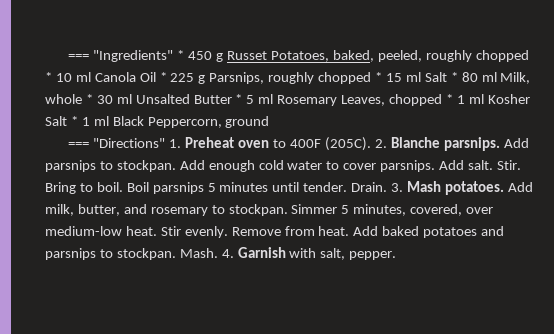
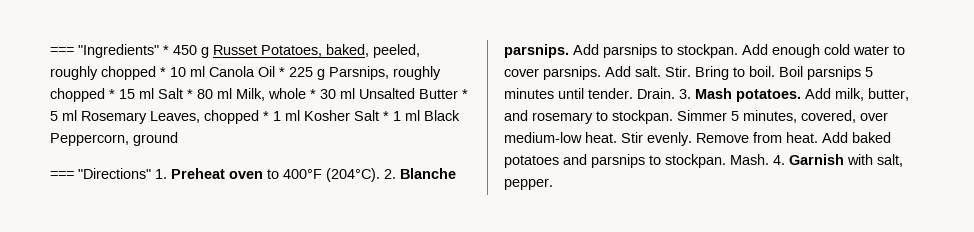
- === "Directions" 1. Preheat oven to 400F (205C).
+ === "Directions" 1. Preheat oven to 400°F (204°C).

